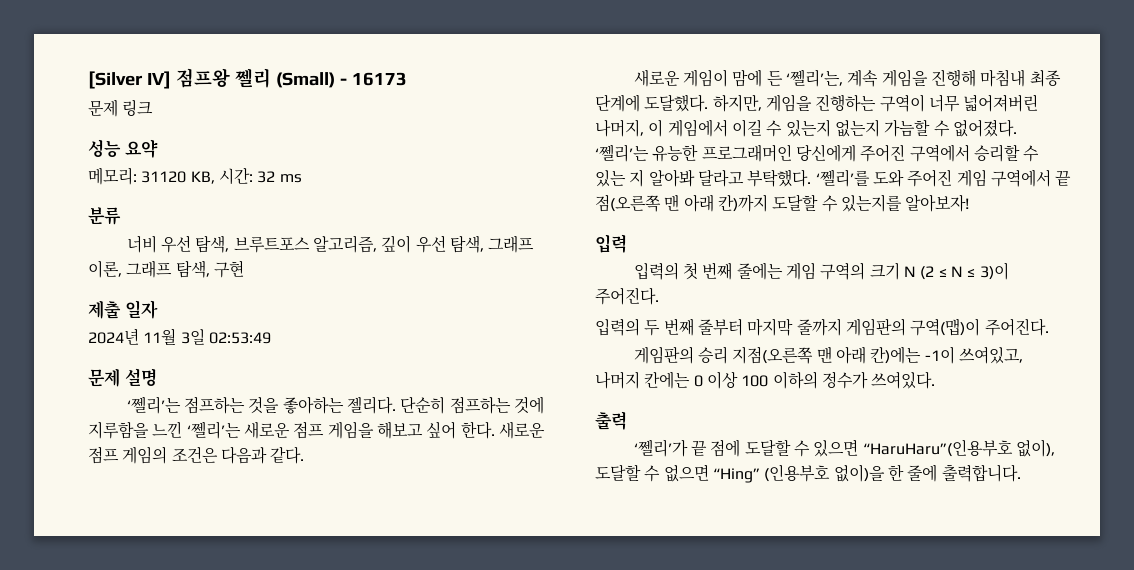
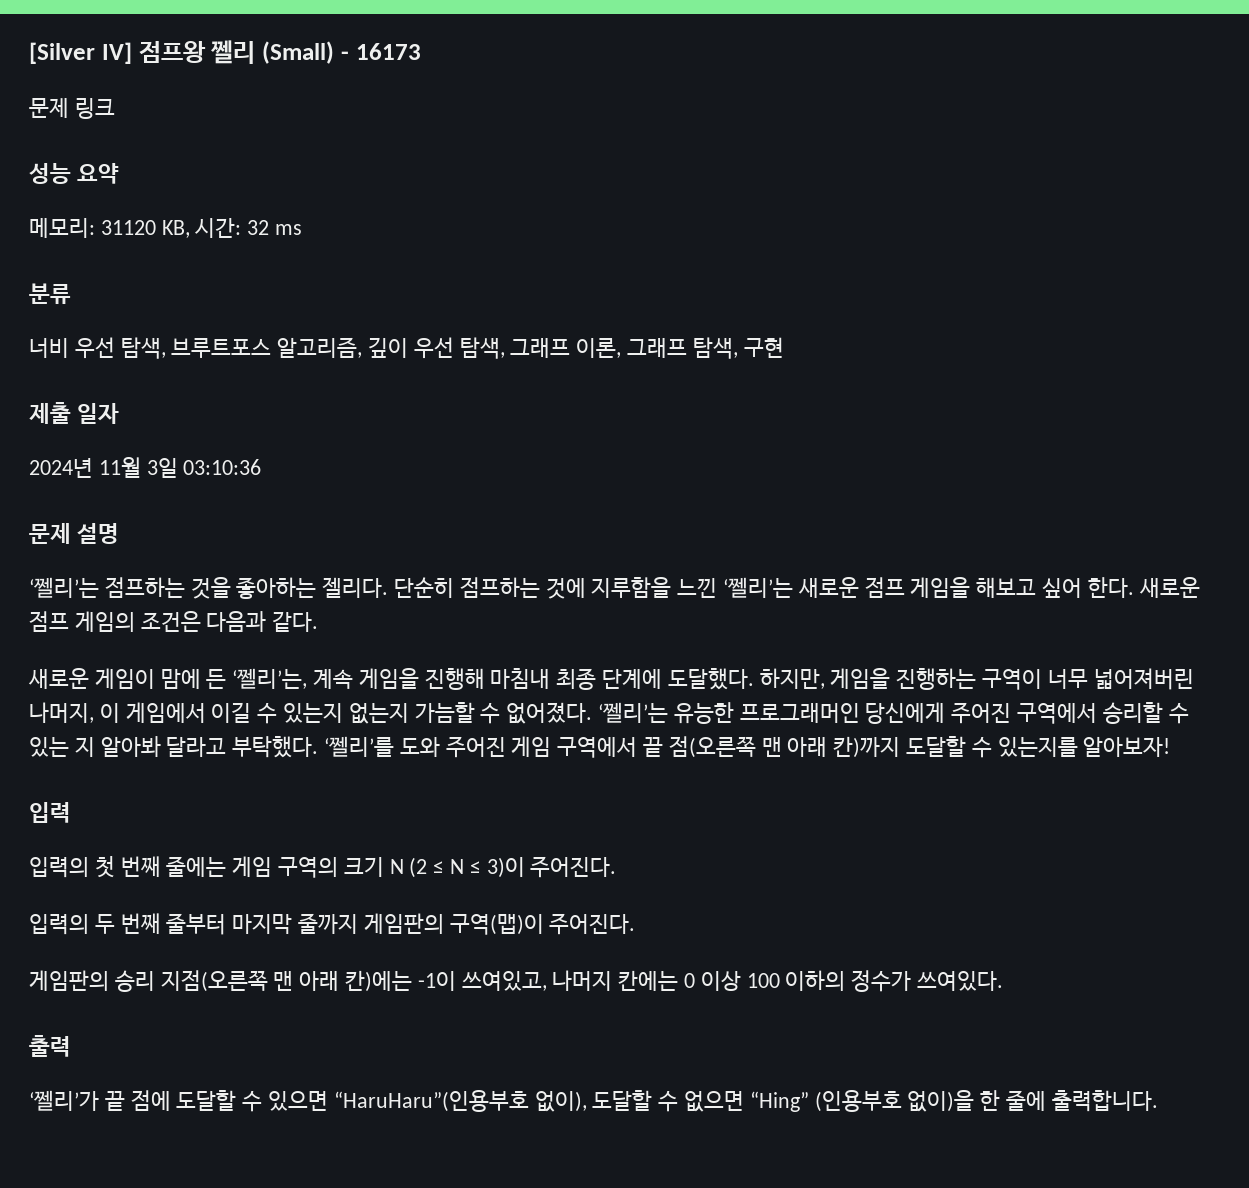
- 2024년 11월 3일 02:53:49
+ 2024년 11월 3일 03:10:36

